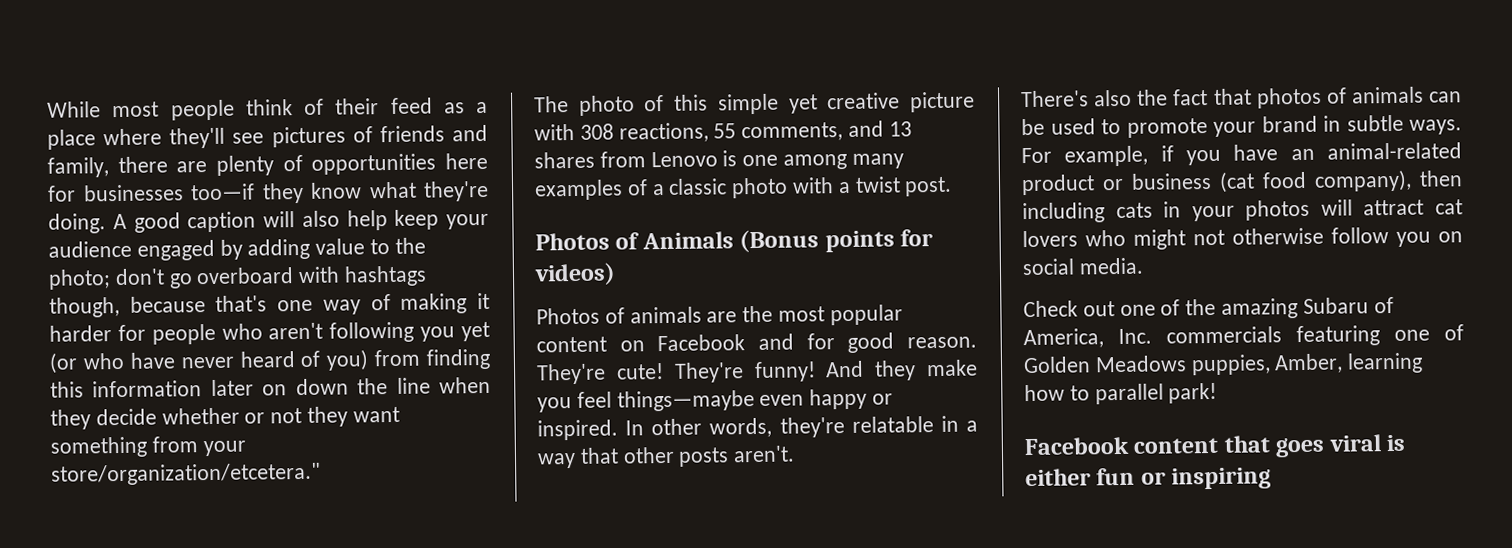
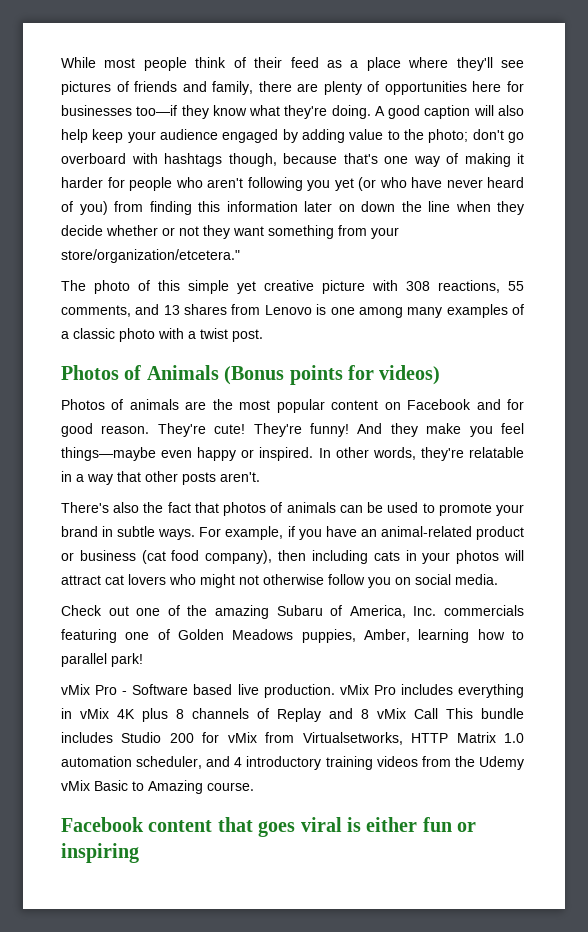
+ vMix Pro - Software based live production. vMix Pro includes everything in vMix 4K plus 8 channels of Replay and 8 vMix Call This bundle includes Studio 200 for vMix from Virtualsetworks, HTTP Matrix 1.0 automation scheduler, and 4 introductory training videos from the Udemy vMix Basic to Amazing course.

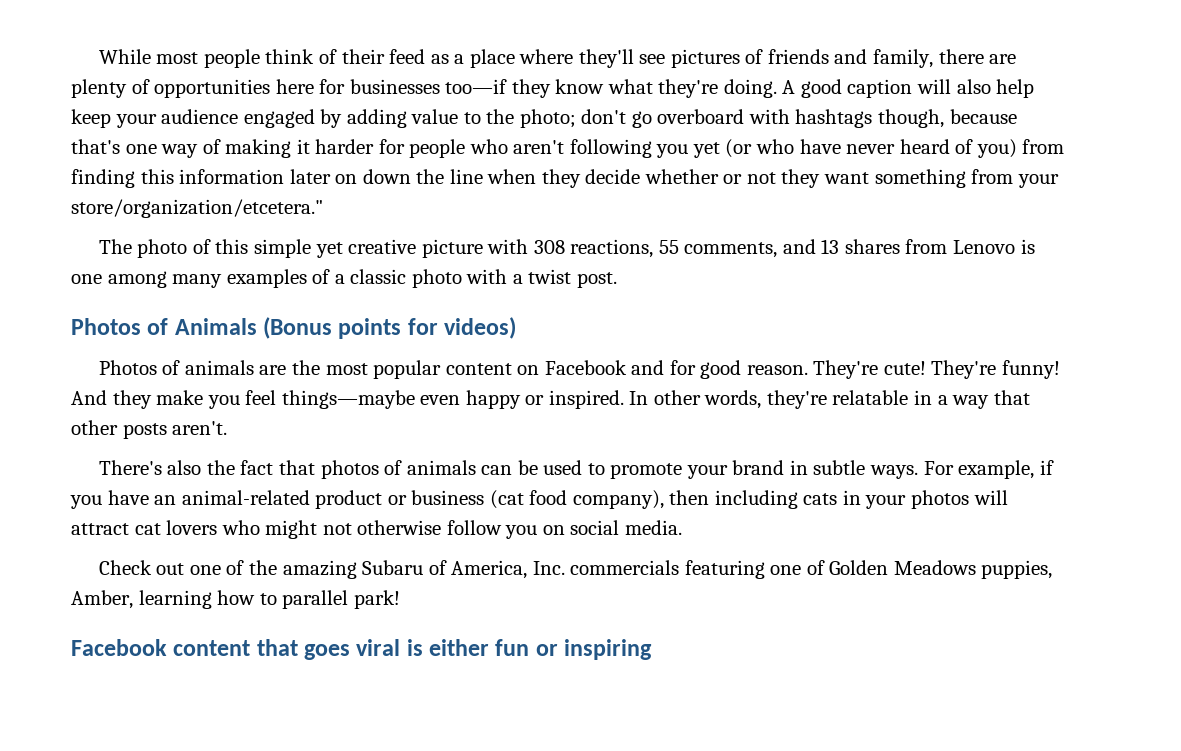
- vMix Pro - Software based live production. vMix Pro includes everything in vMix 4K plus 8 channels of Replay and 8 vMix Call This bundle includes Studio 200 for vMix from Virtualsetworks, HTTP Matrix 1.0 automation scheduler, and 4 introductory training videos from the Udemy vMix Basic to Amazing course.

